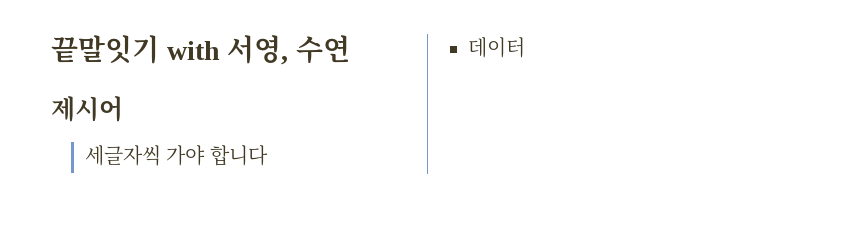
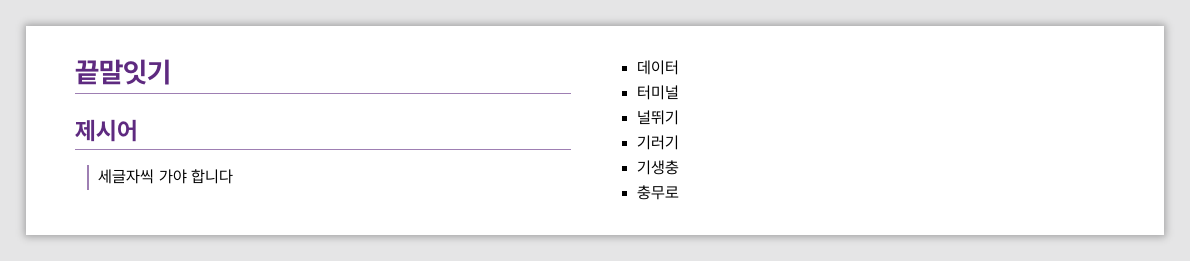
- 끝말잇기 with 서영, 수연
+ 끝말잇기
+ 터미널
+ 널뛰기
+ 기러기
+ 기생충
+ 충무로

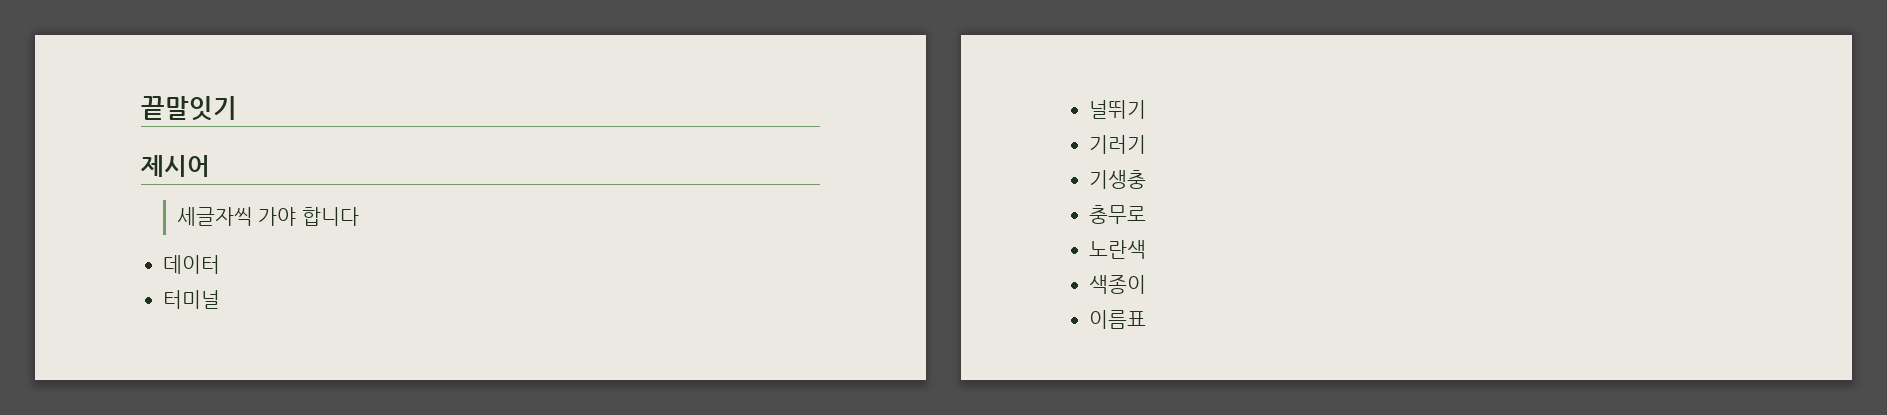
+ 노란색
+ 색종이
+ 이름표

